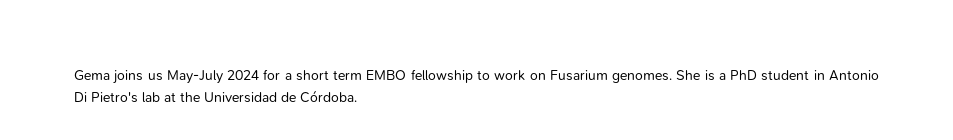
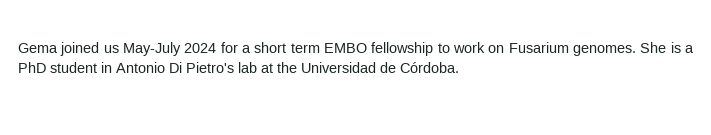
- Gema joins us May-July 2024 for a short term EMBO fellowship to work on Fusarium genomes.
+ Gema joined us May-July 2024 for a short term EMBO fellowship to work on Fusarium genomes.

